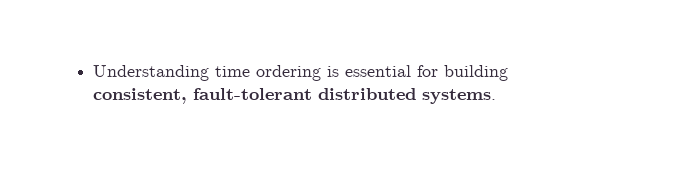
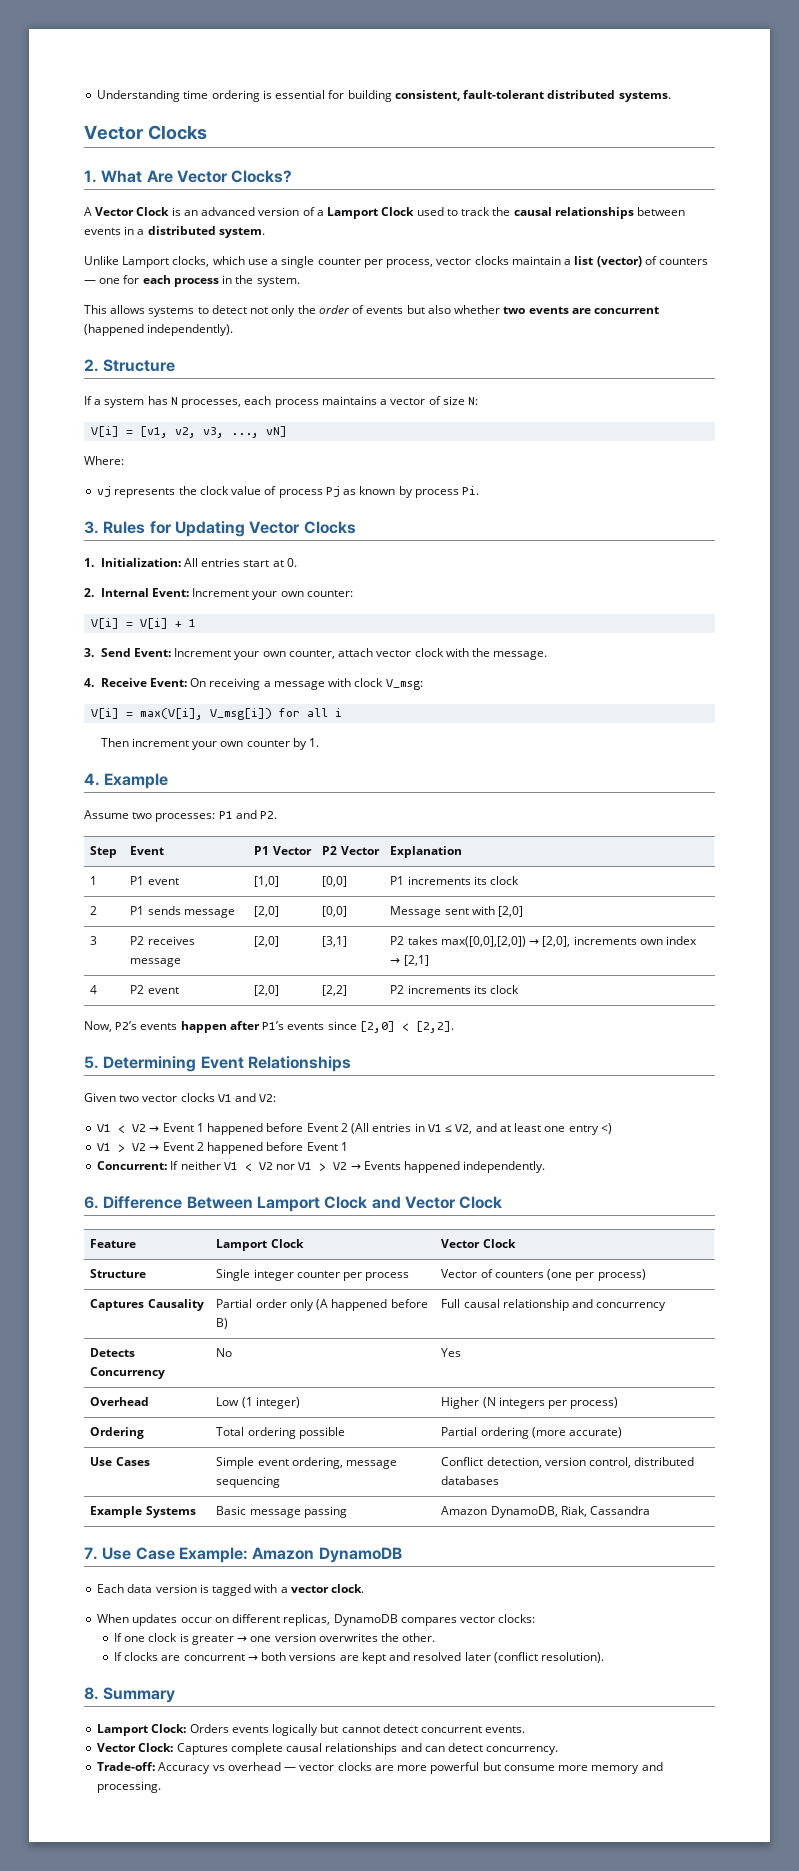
  Understanding time ordering is essential for building consistent, fault-tolerant distributed systems.
+ Vector Clocks
+ 1. What Are Vector Clocks?
+ A Vector Clock is an advanced version of a Lamport Clock used to track the causal relationships between events in a distributed system.
+ Unlike Lamport clocks, which use a single counter per process, vector clocks maintain a list (vector) of counters — one for each process in the system.
+ This allows systems to detect not only the order of events but also whether two events are concurrent (happened independently).
+ 2. Structure
+ If a system has N processes, each process maintains a vector of size N:
+ V[i] = [v1, v2, v3, ..., vN]
+ Where:
+ vj represents the clock value of process Pj as known by process Pi.
+ 3. Rules for Updating Vector Clocks
+ 1. Initialization: All entries start at 0.
+ 2. Internal Event: Increment your own counter:
+ V[i] = V[i] + 1
+ 3. Send Event: Increment your own counter, attach vector clock with the message.
+ 4. Receive Event: On receiving a message with clock V_msg:
+ V[i] = max(V[i], V_msg[i]) for all i
+ Then increment your own counter by 1.
+ 4. Example
+ Assume two processes: P1 and P2.
+ Step | Event | P1 Vector | P2 Vector | Explanation
+ 1 | P1 event | [1,0] | [0,0] | P1 increments its clock
+ 2 | P1 sends message | [2,0] | [0,0] | Message sent with [2,0]
+ 3 | P2 receives message | [2,0] | [3,1] | P2 takes max([0,0],[2,0]) → [2,0], increments own index → [2,1]
+ 4 | P2 event | [2,0] | [2,2] | P2 increments its clock
+ Now, P2’s events happen after P1’s events since [2,0] < [2,2].
+ 5. Determining Event Relationships
+ Given two vector clocks V1 and V2:
+ V1 < V2 → Event 1 happened before Event 2 (All entries in V1 ≤ V2, and at least one entry <)
+ V1 > V2 → Event 2 happened before Event 1
+ Concurrent: If neither V1 < V2 nor V1 > V2 → Events happened independently.
+ 6. Difference Between Lamport Clock and Vector Clock
+ Feature | Lamport Clock | Vector Clock
+ Structure | Single integer counter per process | Vector of counters (one per process)
+ Captures Causality | Partial order only (A happened before B) | Full causal relationship and concurrency
+ Detects Concurrency | No | Yes
+ Overhead | Low (1 integer) | Higher (N integers per process)
+ Ordering | Total ordering possible | Partial ordering (more accurate)
+ Use Cases | Simple event ordering, message sequencing | Conflict detection, version control, distributed databases
+ Example Systems | Basic message passing | Amazon DynamoDB, Riak, Cassandra
+ 7. Use Case Example: Amazon DynamoDB
+ Each data version is tagged with a vector clock.
+ When updates occur on different replicas, DynamoDB compares vector clocks:
+ If one clock is greater → one version overwrites the other.
+ If clocks are concurrent → both versions are kept and resolved later (conflict resolution).
+ 8. Summary
+ Lamport Clock: Orders events logically but cannot detect concurrent events.
+ Vector Clock: Captures complete causal relationships and can detect concurrency.
+ Trade-off: Accuracy vs overhead — vector clocks are more powerful but consume more memory and processing.

